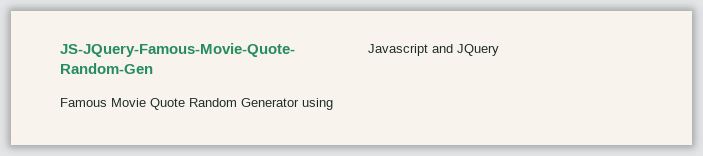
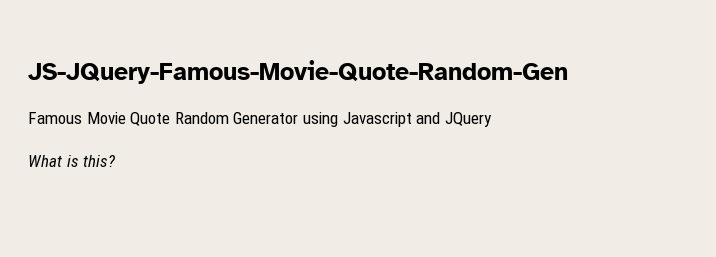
+ What is this?

